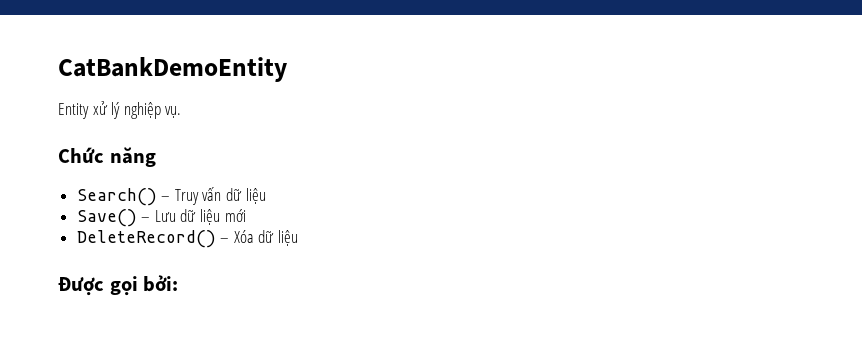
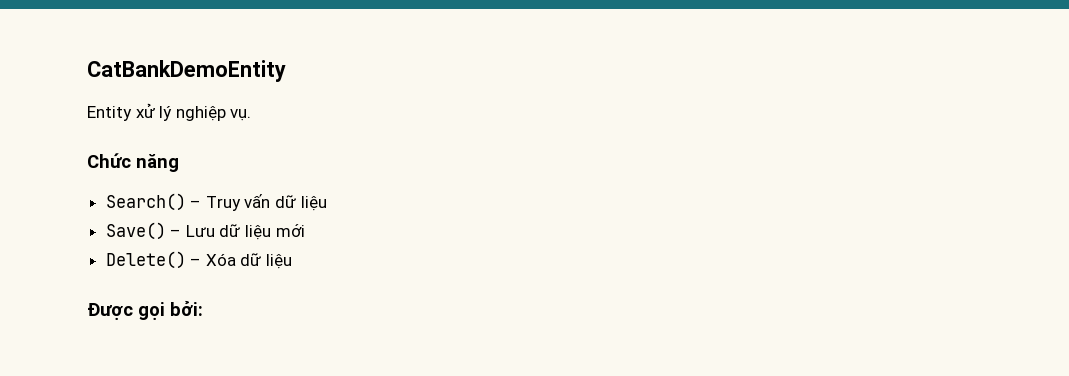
- DeleteRecord() – Xóa dữ liệu
+ Delete() – Xóa dữ liệu

